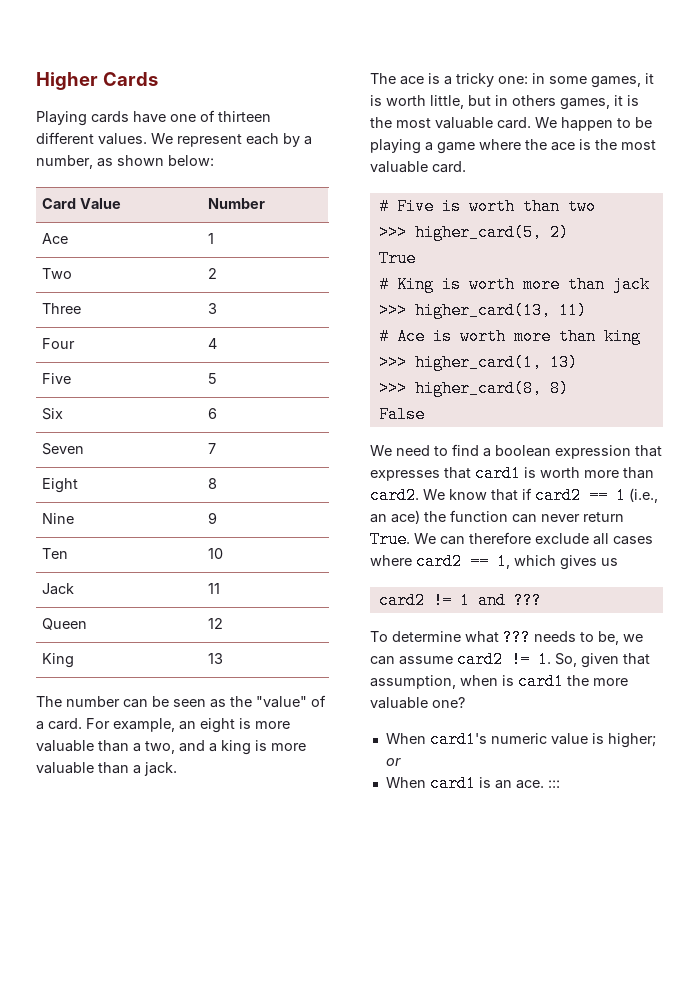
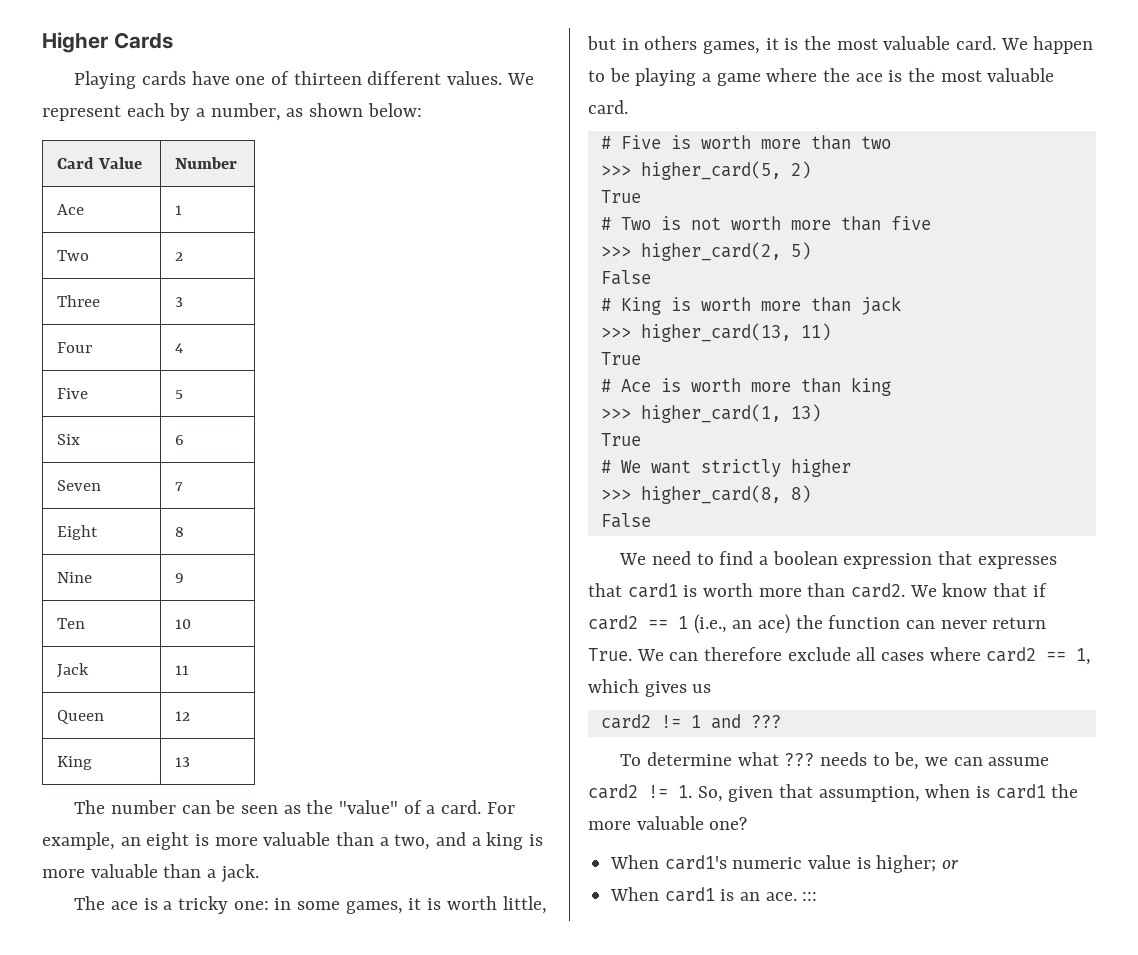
- # Five is worth than two
+ # Five is worth more than two
+ # Two is not worth more than five
+ >>> higher_card(2, 5)
+ False
  >>> higher_card(13, 11)
+ True
  >>> higher_card(1, 13)
+ True
+ # We want strictly higher

